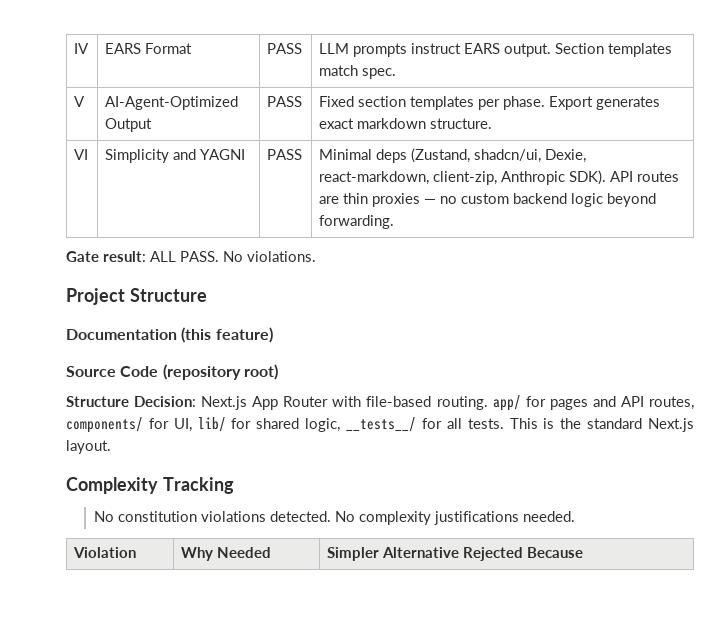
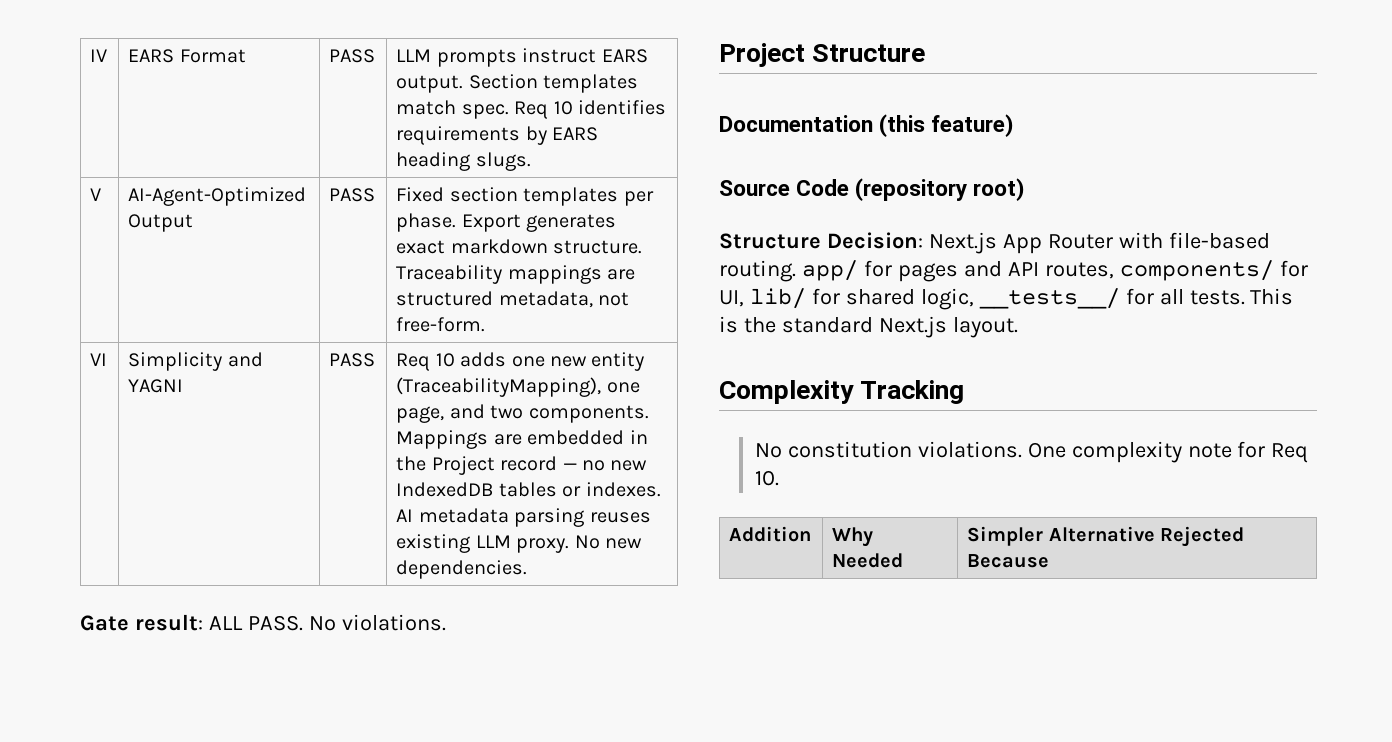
- IV | EARS Format | PASS | LLM prompts instruct EARS output. Section templates match spec.
+ IV | EARS Format | PASS | LLM prompts instruct EARS output. Section templates match spec. Req 10 identifies requirements by EARS heading slugs.
- V | AI-Agent-Optimized Output | PASS | Fixed section templates per phase. Export generates exact markdown structure.
+ V | AI-Agent-Optimized Output | PASS | Fixed section templates per phase. Export generates exact markdown structure. Traceability mappings are structured metadata, not free-form.
- Minimal deps (Zustand, shadcn/ui, Dexie, react-markdown, client-zip, Anthropic SDK). API routes are thin proxies — no custom backend logic beyond forwarding.
+ Req 10 adds one new entity (TraceabilityMapping), one page, and two components. Mappings are embedded in the Project record — no new IndexedDB tables or indexes. AI metadata parsing reuses existing LLM proxy. No new dependencies.
- No constitution violations detected. No complexity justifications needed.
- Violation | Why Needed | Simpler Alternative Rejected Because
+ No constitution violations. One complexity note for Req 10.
+ Addition | Why Needed | Simpler Alternative Rejected Because

